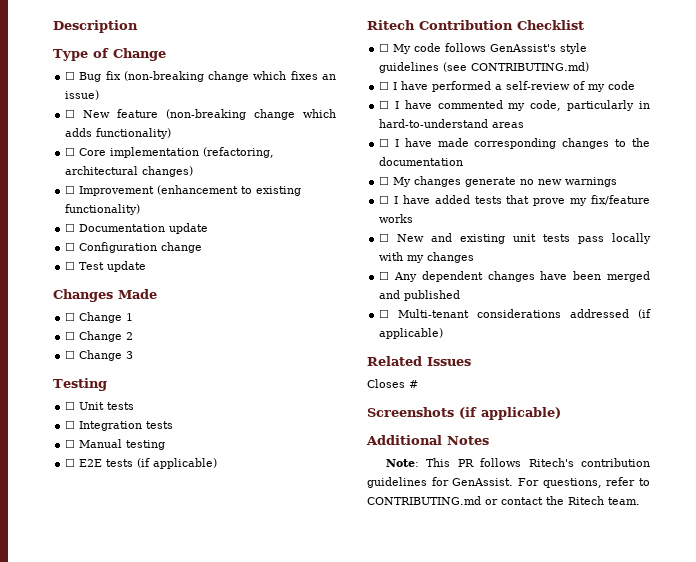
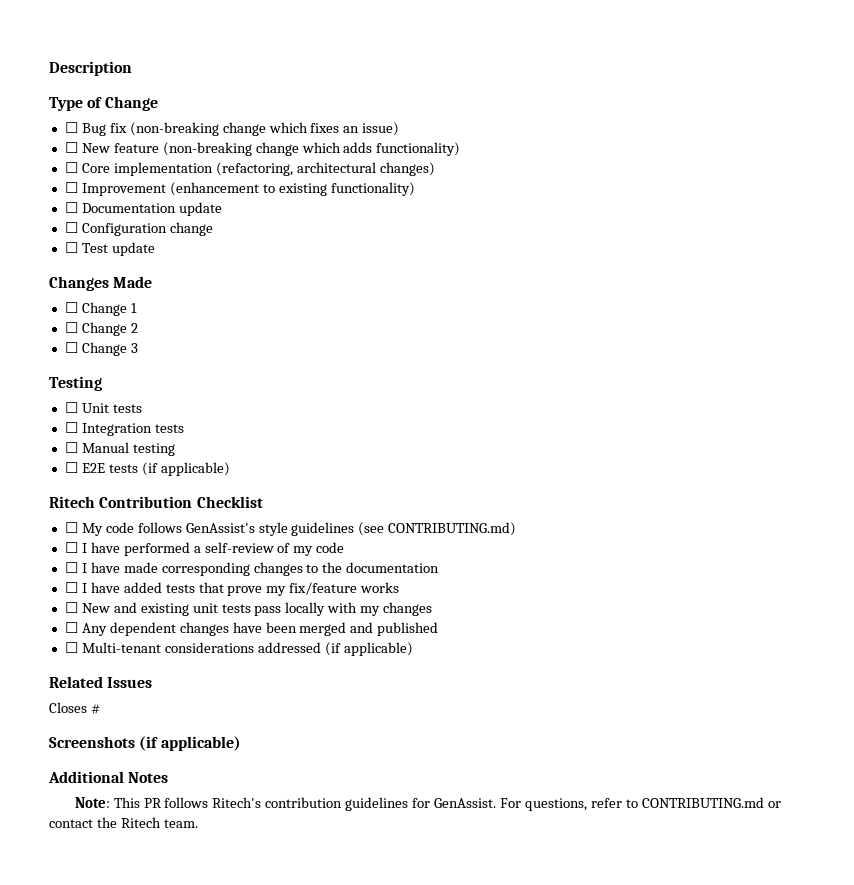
- ☐ I have commented my code, particularly in hard-to-understand areas
- ☐ My changes generate no new warnings

